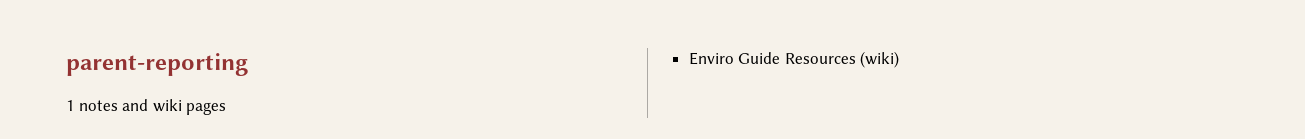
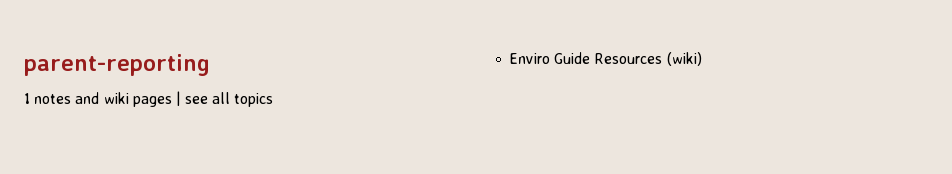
- 1 notes and wiki pages
+ 1 notes and wiki pages | see all topics

